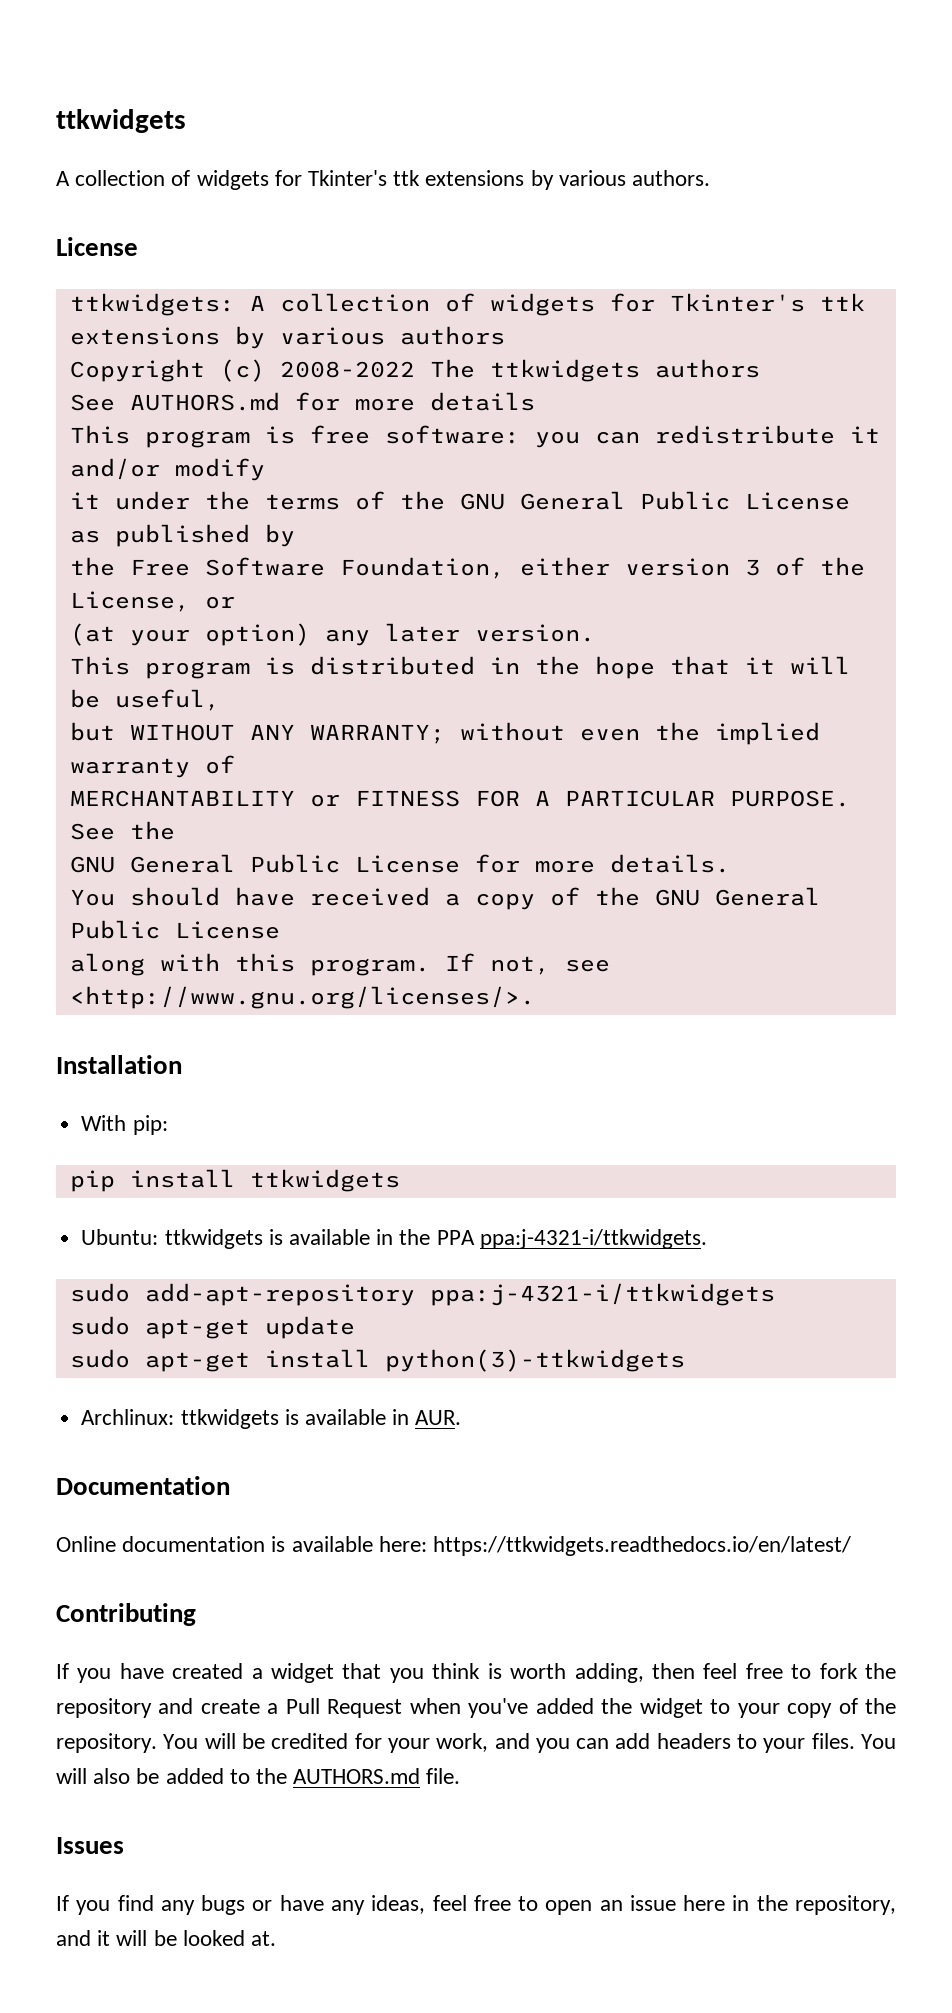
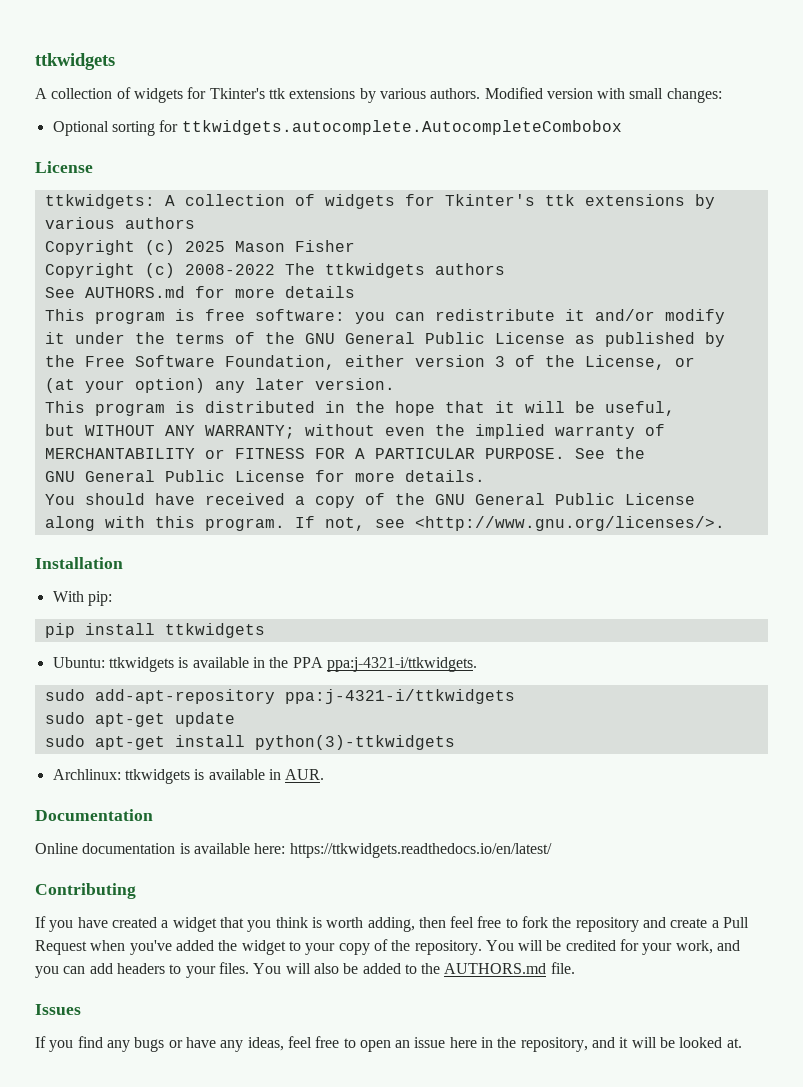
+ Modified version with small changes:
+ Optional sorting for ttkwidgets.autocomplete.AutocompleteCombobox
+ Copyright (c) 2025 Mason Fisher

